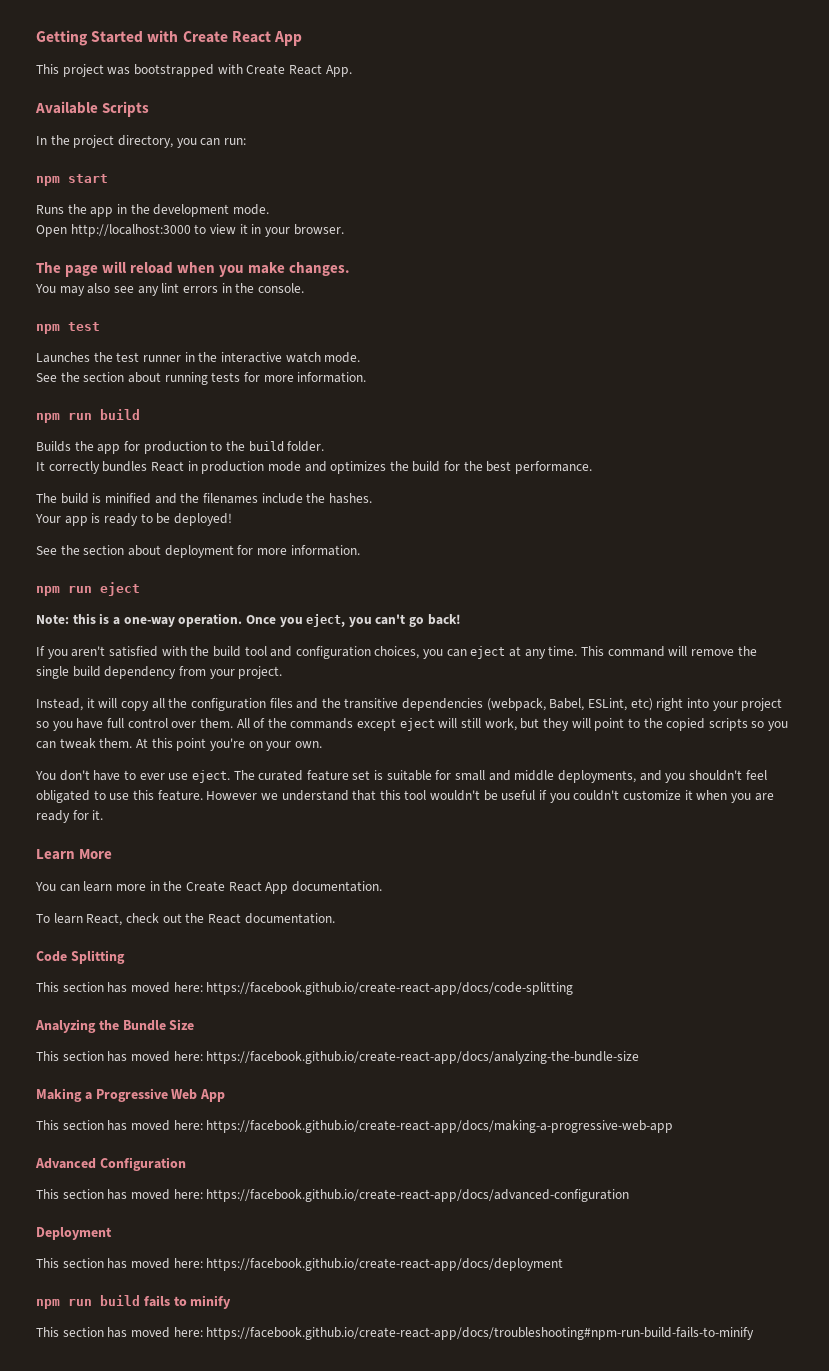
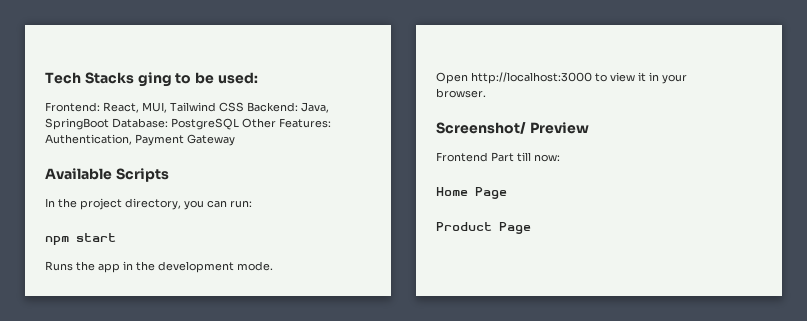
- Getting Started with Create React App
- This project was bootstrapped with Create React App.
+ Tech Stacks ging to be used:
+ Frontend: React, MUI, Tailwind CSS Backend: Java, SpringBoot Database: PostgreSQL Other Features: Authentication, Payment Gateway
- The page will reload when you make changes.
- You may also see any lint errors in the console.
- npm test
- Launches the test runner in the interactive watch mode.
- See the section about running tests for more information.
- npm run build
- Builds the app for production to the build folder.
- It correctly bundles React in production mode and optimizes the build for the best performance.
- The build is minified and the filenames include the hashes.
- Your app is ready to be deployed!
- See the section about deployment for more information.
- npm run eject
- Note: this is a one-way operation. Once you eject, you can't go back!
- If you aren't satisfied with the build tool and configuration choices, you can eject at any time. This command will remove the single build dependency from your project.
- Instead, it will copy all the configuration files and the transitive dependencies (webpack, Babel, ESLint, etc) right into your project so you have full control over them. All of the commands except eject will still work, but they will point to the copied scripts so you can tweak them. At this point you're on your own.
- You don't have to ever use eject. The curated feature set is suitable for small and middle deployments, and you shouldn't feel obligated to use this feature. However we understand that this tool wouldn't be useful if you couldn't customize it when you are ready for it.
- Learn More
- You can learn more in the Create React App documentation.
- To learn React, check out the React documentation.
- Code Splitting
- This section has moved here: https://facebook.github.io/create-react-app/docs/code-splitting
- Analyzing the Bundle Size
- This section has moved here: https://facebook.github.io/create-react-app/docs/analyzing-the-bundle-size
- Making a Progressive Web App
- This section has moved here: https://facebook.github.io/create-react-app/docs/making-a-progressive-web-app
- Advanced Configuration
- This section has moved here: https://facebook.github.io/create-react-app/docs/advanced-configuration
- Deployment
- This section has moved here: https://facebook.github.io/create-react-app/docs/deployment
- npm run build fails to minify
- This section has moved here: https://facebook.github.io/create-react-app/docs/troubleshooting#npm-run-build-fails-to-minify
+ Screenshot/ Preview
+ Frontend Part till now:
+ Home Page
+ Product Page

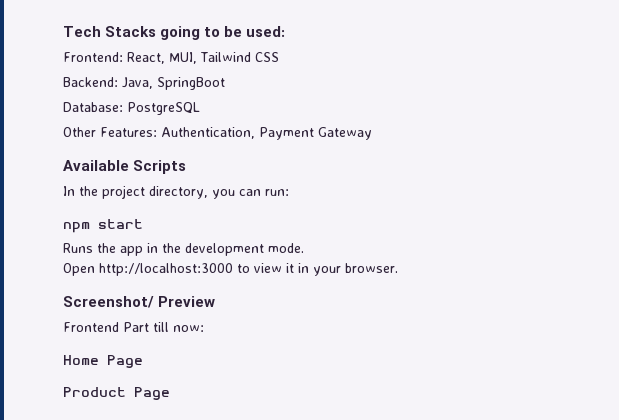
- Tech Stacks ging to be used:
+ Tech Stacks going to be used:
- Frontend: React, MUI, Tailwind CSS Backend: Java, SpringBoot Database: PostgreSQL Other Features: Authentication, Payment Gateway
+ Frontend: React, MUI, Tailwind CSS
+ Backend: Java, SpringBoot
+ Database: PostgreSQL
+ Other Features: Authentication, Payment Gateway

